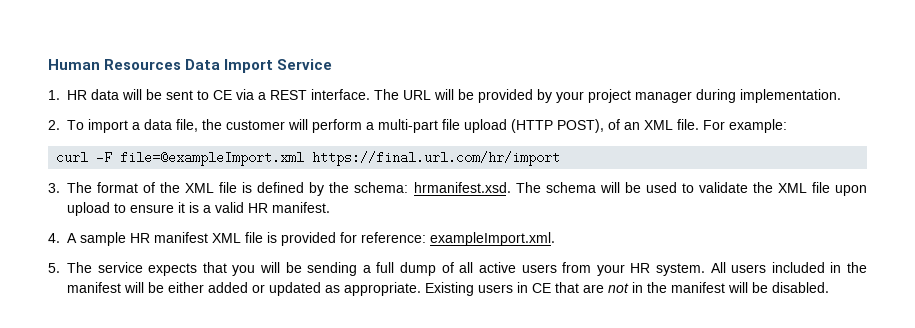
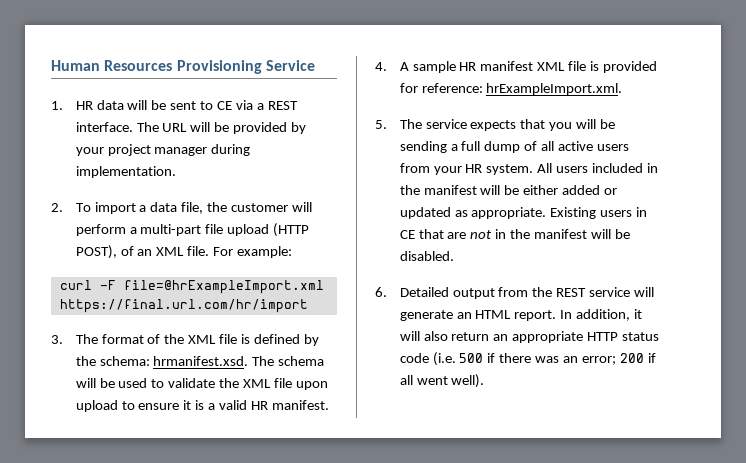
- Human Resources Data Import Service
+ Human Resources Provisioning Service
- curl -F file=@exampleImport.xml https://final.url.com/hr/import
+ curl -F file=@hrExampleImport.xml https://final.url.com/hr/import
- 4. A sample HR manifest XML file is provided for reference: exampleImport.xml.
+ 4. A sample HR manifest XML file is provided for reference: hrExampleImport.xml.
+ 6. Detailed output from the REST service will generate an HTML report. In addition, it will also return an appropriate HTTP status code (i.e. 500 if there was an error; 200 if all went well).

